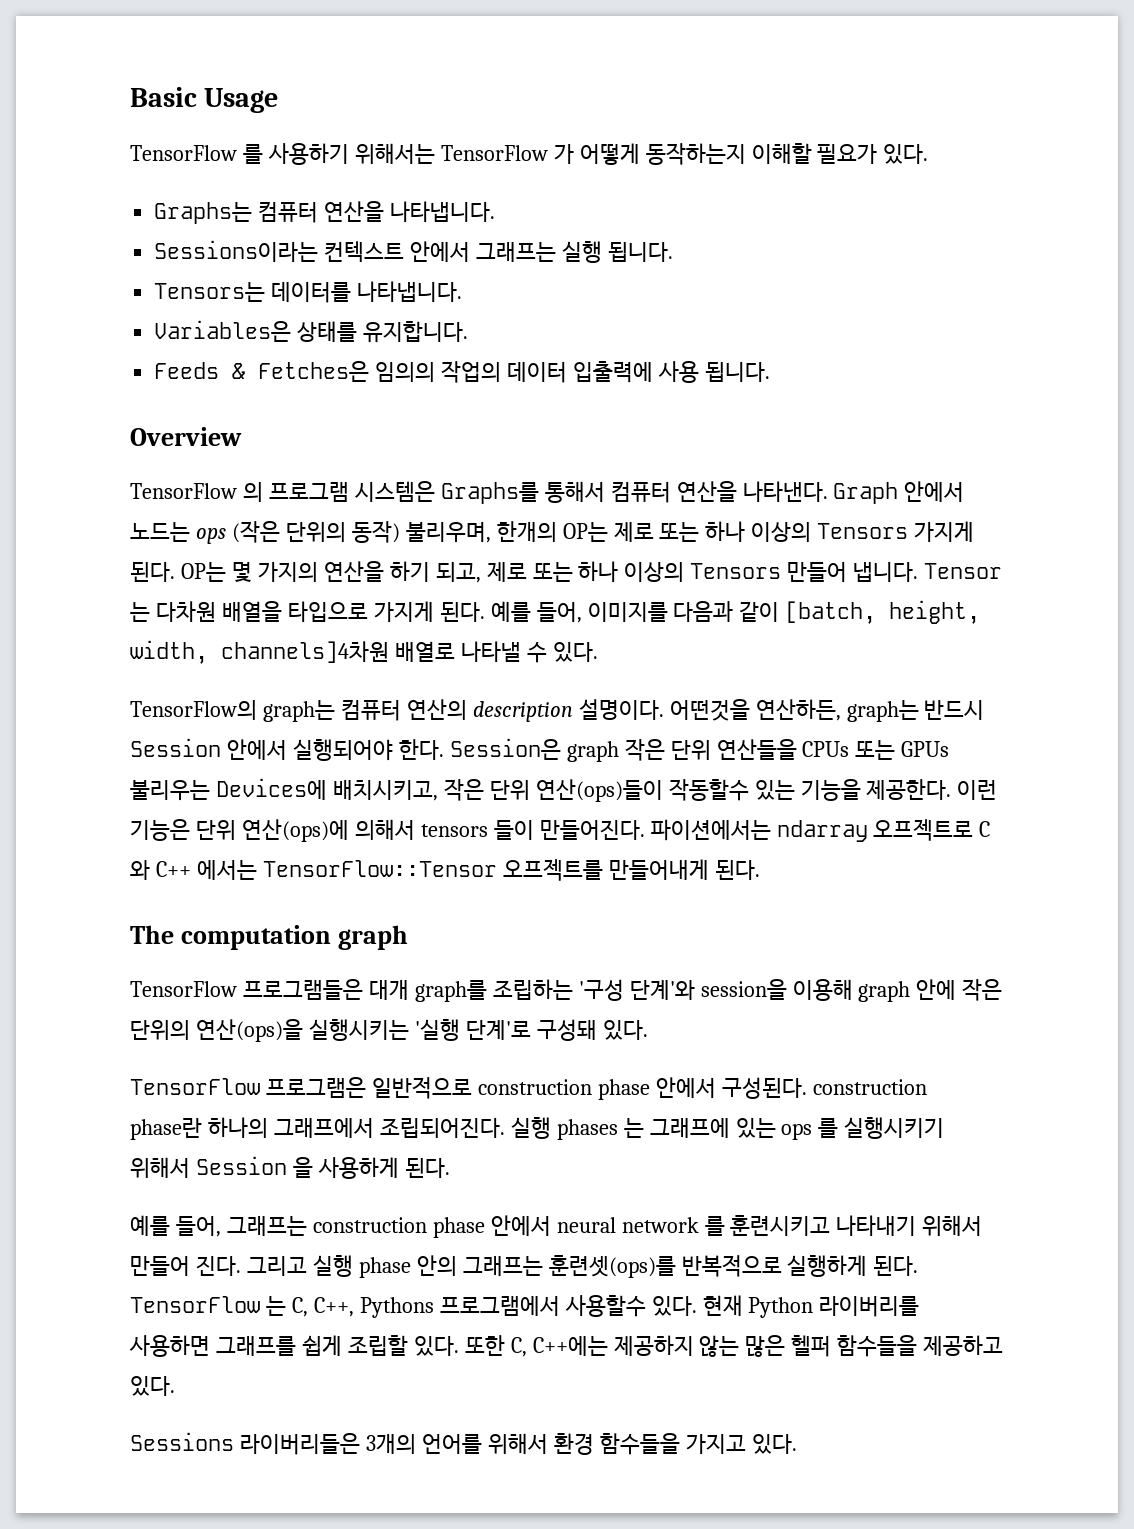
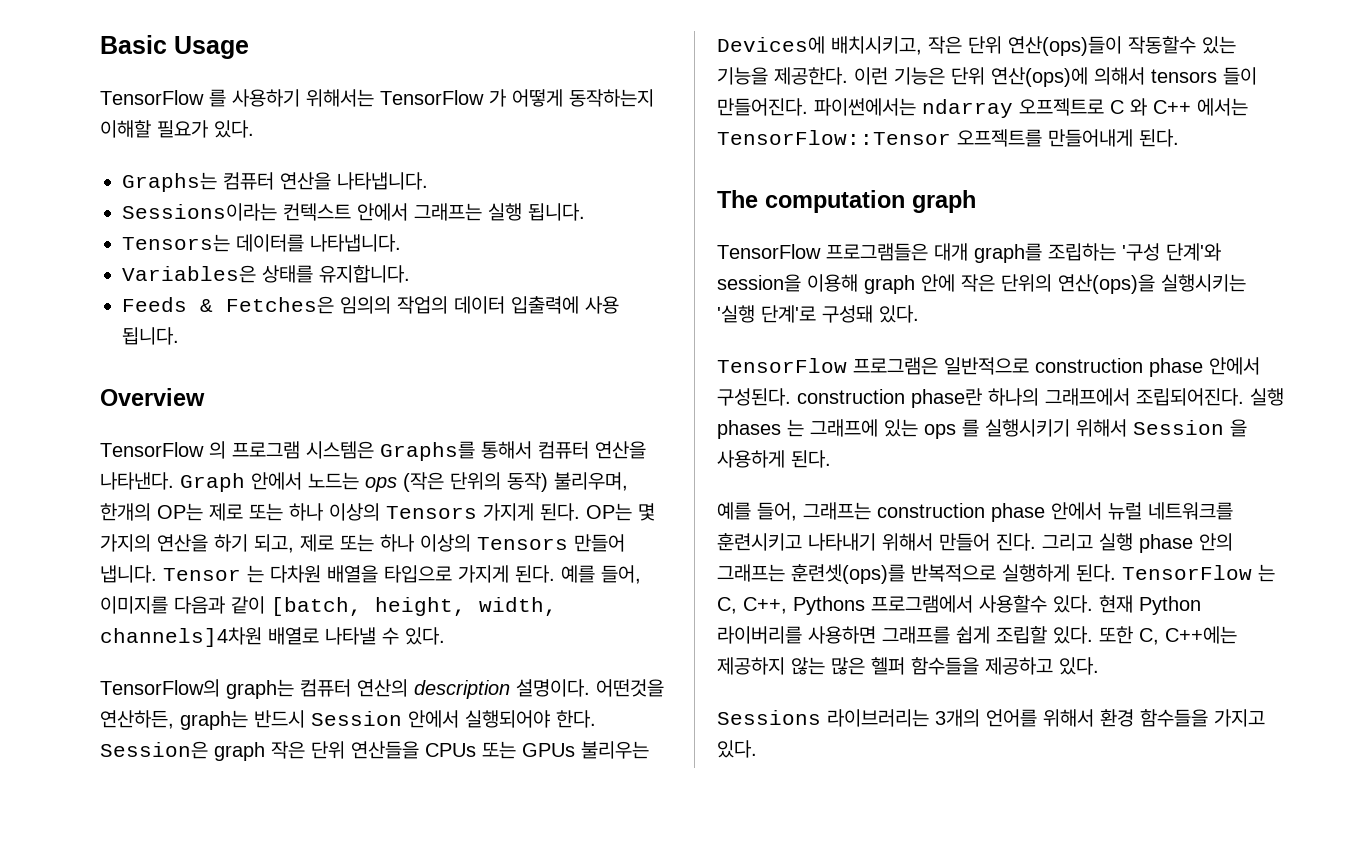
- 파이션에서는 ndarray 오프젝트로 C 와 C++ 에서는 TensorFlow::Tensor 오프젝트를 만들어내게 된다.
+ 파이썬에서는 ndarray 오프젝트로 C 와 C++ 에서는 TensorFlow::Tensor 오프젝트를 만들어내게 된다.
- 예를 들어, 그래프는 construction phase 안에서 neural network 를 훈련시키고 나타내기 위해서 만들어 진다.
+ 예를 들어, 그래프는 construction phase 안에서 뉴럴 네트워크를 훈련시키고 나타내기 위해서 만들어 진다.
- Sessions 라이버리들은 3개의 언어를 위해서 환경 함수들을 가지고 있다.
+ Sessions 라이브러리는 3개의 언어를 위해서 환경 함수들을 가지고 있다.

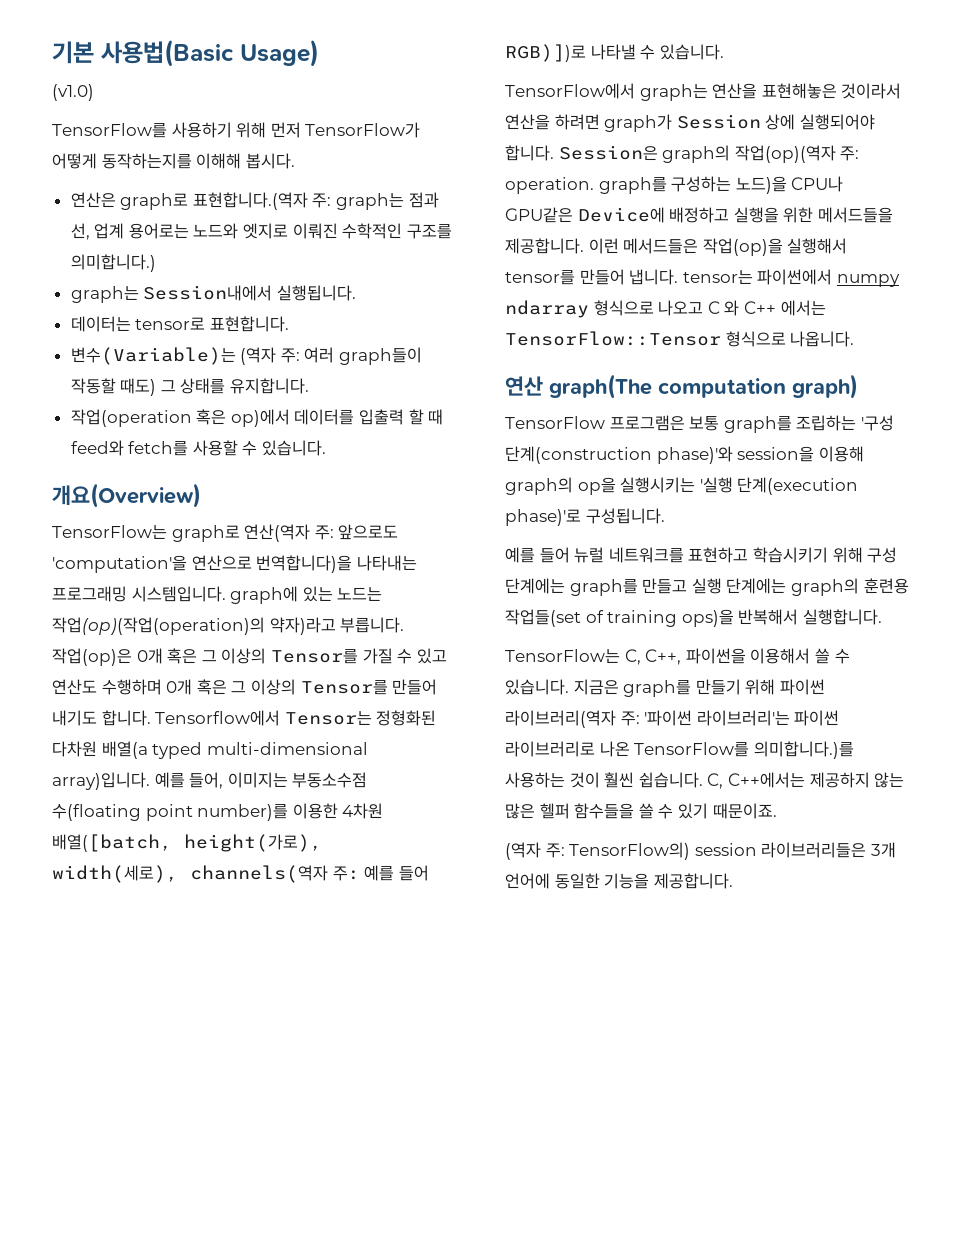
- Basic Usage
- TensorFlow 를 사용하기 위해서는 TensorFlow 가 어떻게 동작하는지 이해할 필요가 있다.
- Graphs는 컴퓨터 연산을 나타냅니다.
- Sessions이라는 컨텍스트 안에서 그래프는 실행 됩니다.
- Tensors는 데이터를 나타냅니다.
- Variables은 상태를 유지합니다.
- Feeds & Fetches은 임의의 작업의 데이터 입출력에 사용 됩니다.
- Overview
- TensorFlow 의 프로그램 시스템은 Graphs를 통해서 컴퓨터 연산을 나타낸다. Graph 안에서 노드는 ops (작은 단위의 동작) 불리우며, 한개의 OP는 제로 또는 하나 이상의 Tensors 가지게 된다. OP는 몇 가지의 연산을 하기 되고, 제로 또는 하나 이상의 Tensors 만들어 냅니다. Tensor 는 다차원 배열을 타입으로 가지게 된다. 예를 들어, 이미지를 다음과 같이 [batch, height, width, channels]4차원 배열로 나타낼 수 있다.
- TensorFlow의 graph는 컴퓨터 연산의 description 설명이다. 어떤것을 연산하든, graph는 반드시 Session 안에서 실행되어야 한다. Session은 graph 작은 단위 연산들을 CPUs 또는 GPUs 불리우는 Devices에 배치시키고, 작은 단위 연산(ops)들이 작동할수 있는 기능을 제공한다. 이런 기능은 단위 연산(ops)에 의해서 tensors 들이 만들어진다. 파이썬에서는 ndarray 오프젝트로 C 와 C++ 에서는 TensorFlow::Tensor 오프젝트를 만들어내게 된다.
- The computation graph
- TensorFlow 프로그램들은 대개 graph를 조립하는 '구성 단계'와 session을 이용해 graph 안에 작은 단위의 연산(ops)을 실행시키는 '실행 단계'로 구성돼 있다.
- TensorFlow 프로그램은 일반적으로 construction phase 안에서 구성된다. construction phase란 하나의 그래프에서 조립되어진다. 실행 phases 는 그래프에 있는 ops 를 실행시키기 위해서 Session 을 사용하게 된다.
- 예를 들어, 그래프는 construction phase 안에서 뉴럴 네트워크를 훈련시키고 나타내기 위해서 만들어 진다. 그리고 실행 phase 안의 그래프는 훈련셋(ops)를 반복적으로 실행하게 된다. TensorFlow 는 C, C++, Pythons 프로그램에서 사용할수 있다. 현재 Python 라이버리를 사용하면 그래프를 쉽게 조립할 있다. 또한 C, C++에는 제공하지 않는 많은 헬퍼 함수들을 제공하고 있다.
- Sessions 라이브러리는 3개의 언어를 위해서 환경 함수들을 가지고 있다.
+ 기본 사용법(Basic Usage)
+ (v1.0)
+ TensorFlow를 사용하기 위해 먼저 TensorFlow가 어떻게 동작하는지를 이해해 봅시다.
+ 연산은 graph로 표현합니다.(역자 주: graph는 점과 선, 업계 용어로는 노드와 엣지로 이뤄진 수학적인 구조를 의미합니다.)
+ graph는 Session내에서 실행됩니다.
+ 데이터는 tensor로 표현합니다.
+ 변수(Variable)는 (역자 주: 여러 graph들이 작동할 때도) 그 상태를 유지합니다.
+ 작업(operation 혹은 op)에서 데이터를 입출력 할 때 feed와 fetch를 사용할 수 있습니다.
+ 개요(Overview)
+ TensorFlow는 graph로 연산(역자 주: 앞으로도 'computation'을 연산으로 번역합니다)을 나타내는 프로그래밍 시스템입니다. graph에 있는 노드는 작업(op)(작업(operation)의 약자)라고 부릅니다. 작업(op)은 0개 혹은 그 이상의 Tensor를 가질 수 있고 연산도 수행하며 0개 혹은 그 이상의 Tensor를 만들어 내기도 합니다. Tensorflow에서 Tensor는 정형화된 다차원 배열(a typed multi-dimensional array)입니다. 예를 들어, 이미지는 부동소수점 수(floating point number)를 이용한 4차원 배열([batch, height(가로), width(세로), channels(역자 주: 예를 들어 RGB)])로 나타낼 수 있습니다.
+ TensorFlow에서 graph는 연산을 표현해놓은 것이라서 연산을 하려면 graph가 Session 상에 실행되어야 합니다. Session은 graph의 작업(op)(역자 주: operation. graph를 구성하는 노드)을 CPU나 GPU같은 Device에 배정하고 실행을 위한 메서드들을 제공합니다. 이런 메서드들은 작업(op)을 실행해서 tensor를 만들어 냅니다. tensor는 파이썬에서 numpy ndarray 형식으로 나오고 C 와 C++ 에서는 TensorFlow::Tensor 형식으로 나옵니다.
+ 연산 graph(The computation graph)
+ TensorFlow 프로그램은 보통 graph를 조립하는 '구성 단계(construction phase)'와 session을 이용해 graph의 op을 실행시키는 '실행 단계(execution phase)'로 구성됩니다.
+ 예를 들어 뉴럴 네트워크를 표현하고 학습시키기 위해 구성 단계에는 graph를 만들고 실행 단계에는 graph의 훈련용 작업들(set of training ops)을 반복해서 실행합니다.
+ TensorFlow는 C, C++, 파이썬을 이용해서 쓸 수 있습니다. 지금은 graph를 만들기 위해 파이썬 라이브러리(역자 주: '파이썬 라이브러리'는 파이썬 라이브러리로 나온 TensorFlow를 의미합니다.)를 사용하는 것이 훨씬 쉽습니다. C, C++에서는 제공하지 않는 많은 헬퍼 함수들을 쓸 수 있기 때문이죠.
+ (역자 주: TensorFlow의) session 라이브러리들은 3개 언어에 동일한 기능을 제공합니다.

